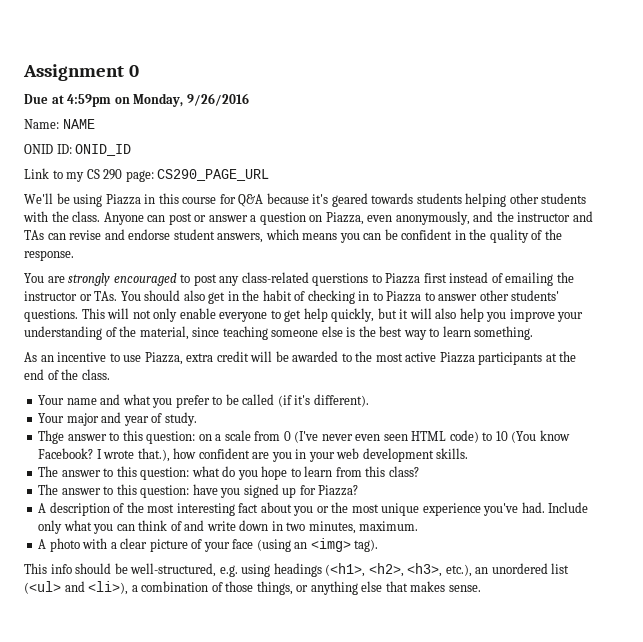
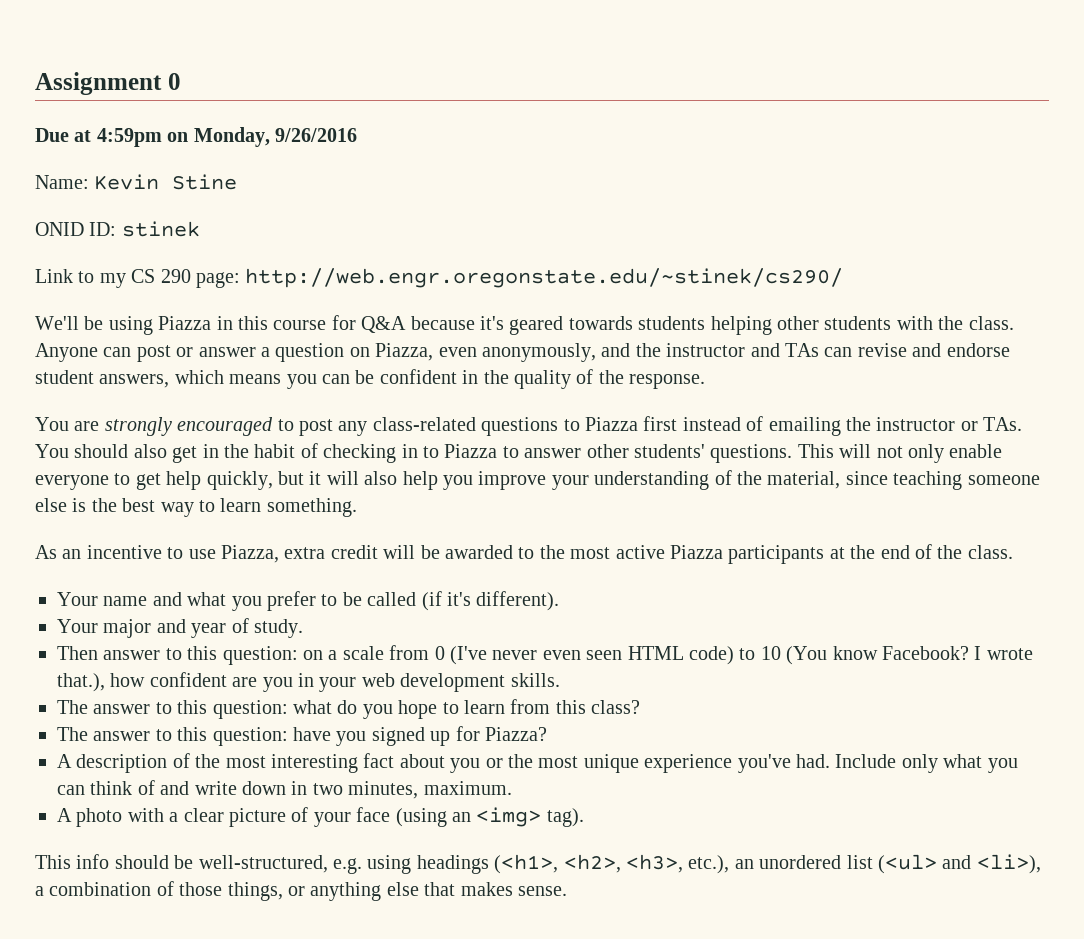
- Name: NAME
+ Name: Kevin Stine
- ONID ID: ONID_ID
+ ONID ID: stinek
- Link to my CS 290 page: CS290_PAGE_URL
+ Link to my CS 290 page: http://web.engr.oregonstate.edu/~stinek/cs290/
- You are strongly encouraged to post any class-related querstions to Piazza first instead of emailing the instructor or TAs. You should also get in the habit of checking in to Piazza to answer other students' questions.
+ You are strongly encouraged to post any class-related questions to Piazza first instead of emailing the instructor or TAs. You should also get in the habit of checking in to Piazza to answer other students' questions.
- Thge answer to this question: on a scale from 0 (I've never even seen HTML code) to 10 (You know Facebook?
+ Then answer to this question: on a scale from 0 (I've never even seen HTML code) to 10 (You know Facebook?

